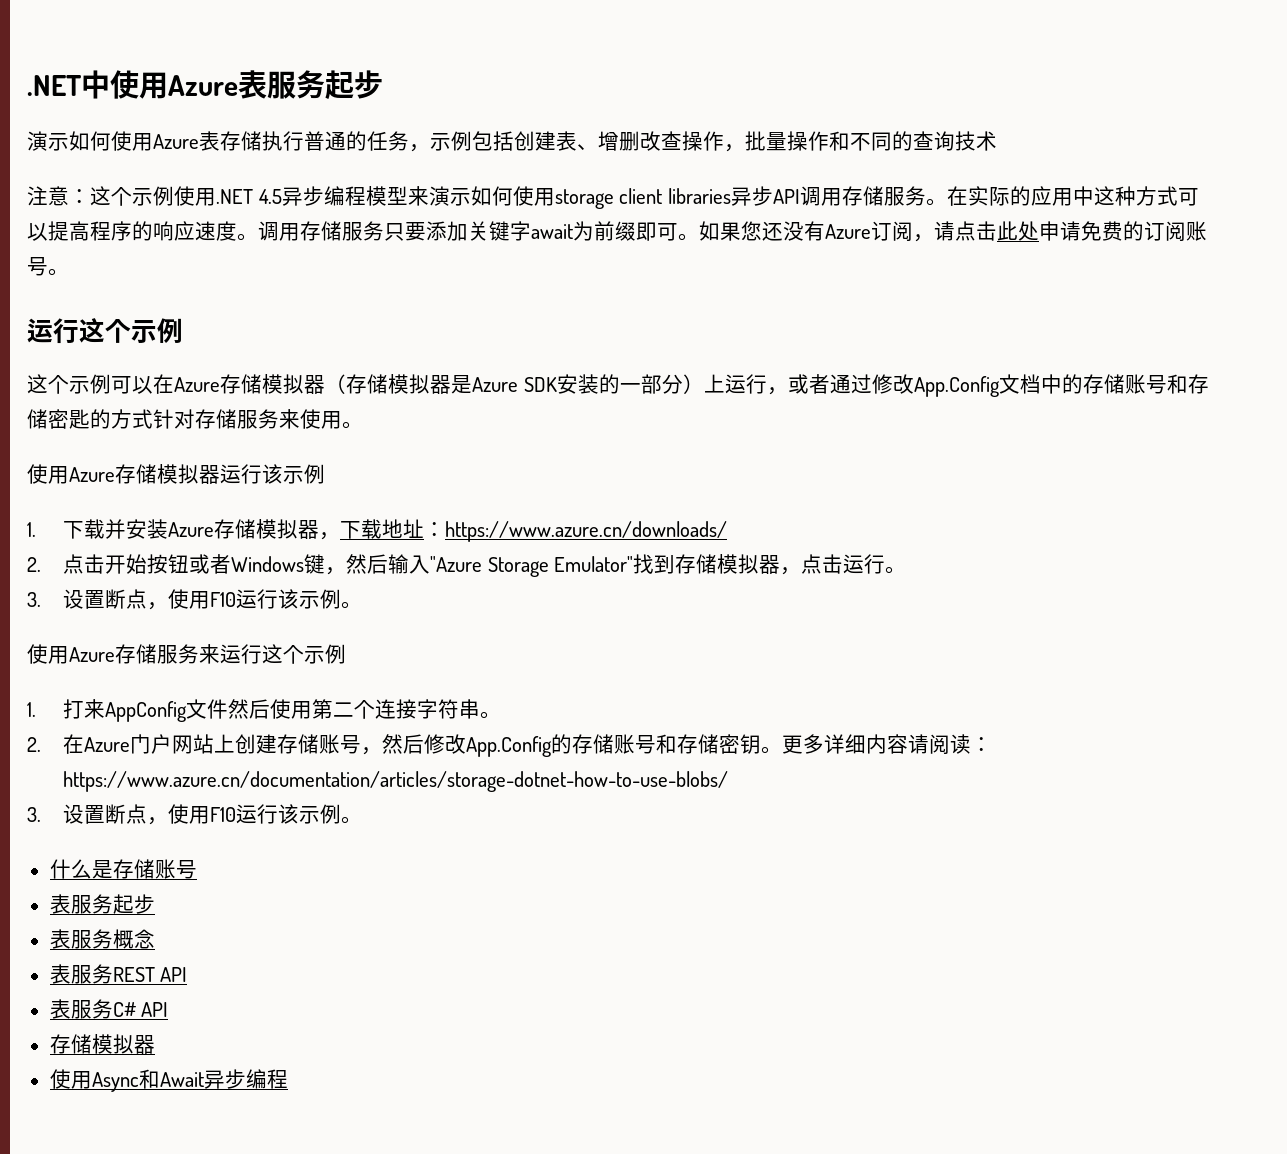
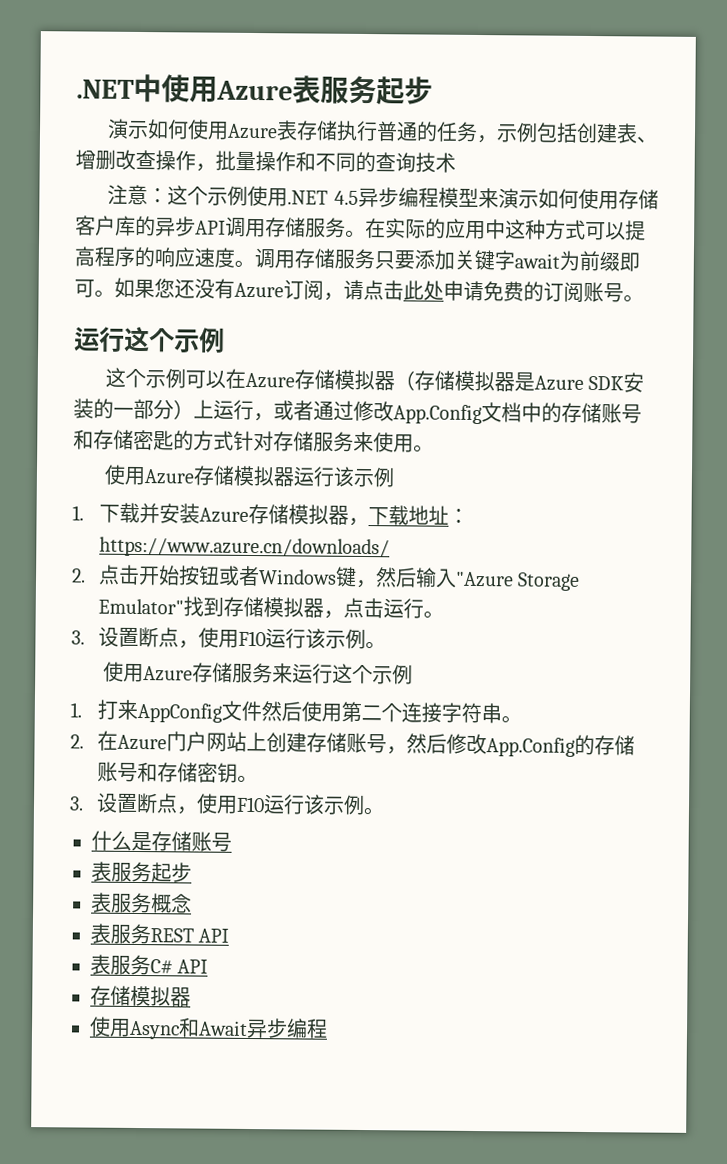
- 注意：这个示例使用.NET 4.5异步编程模型来演示如何使用storage client libraries异步API调用存储服务。
+ 注意：这个示例使用.NET 4.5异步编程模型来演示如何使用存储客户库的异步API调用存储服务。
- 更多详细内容请阅读：https://www.azure.cn/documentation/articles/storage-dotnet-how-to-use-blobs/

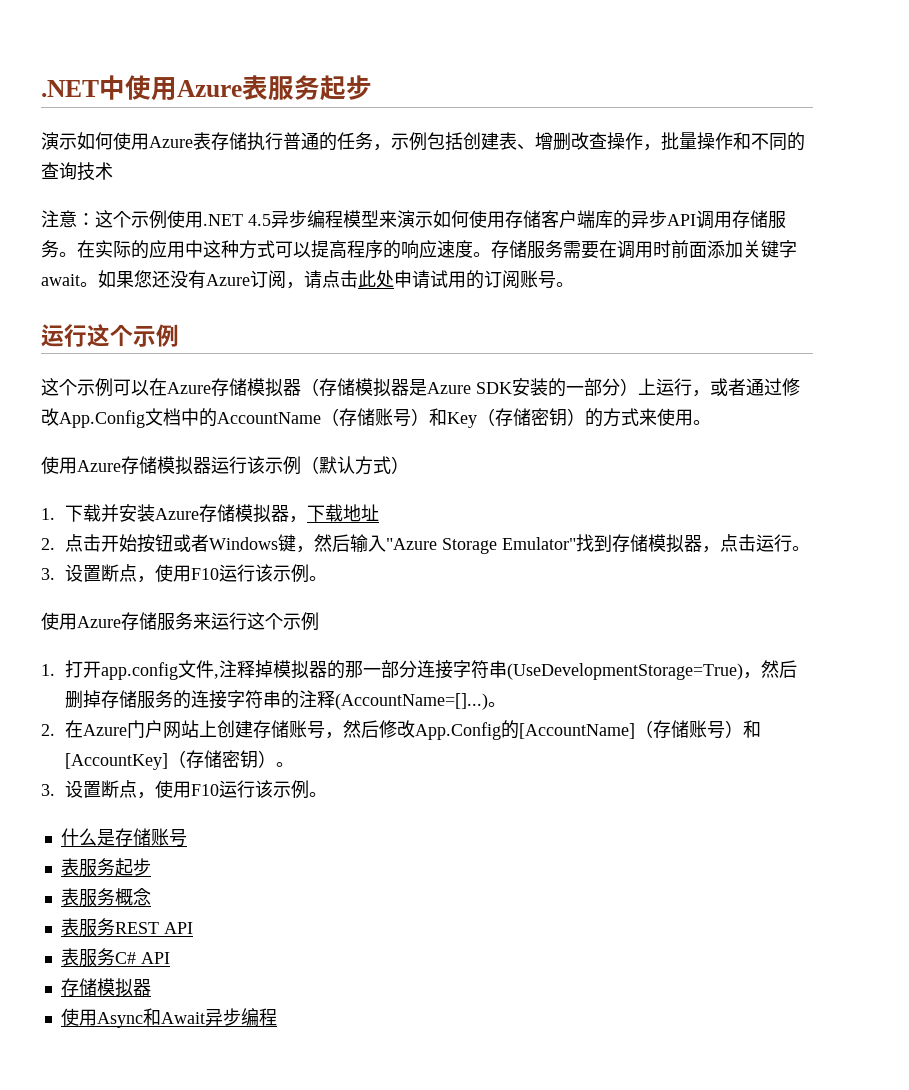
- 注意：这个示例使用.NET 4.5异步编程模型来演示如何使用存储客户库的异步API调用存储服务。
+ 注意：这个示例使用.NET 4.5异步编程模型来演示如何使用存储客户端库的异步API调用存储服务。
- 调用存储服务只要添加关键字await为前缀即可。
+ 存储服务需要在调用时前面添加关键字await。
- 如果您还没有Azure订阅，请点击此处申请免费的订阅账号。
+ 如果您还没有Azure订阅，请点击此处申请试用的订阅账号。
- 这个示例可以在Azure存储模拟器（存储模拟器是Azure SDK安装的一部分）上运行，或者通过修改App.Config文档中的存储账号和存储密匙的方式针对存储服务来使用。
+ 这个示例可以在Azure存储模拟器（存储模拟器是Azure SDK安装的一部分）上运行，或者通过修改App.Config文档中的AccountName（存储账号）和Key（存储密钥）的方式来使用。
- 使用Azure存储模拟器运行该示例
+ 使用Azure存储模拟器运行该示例（默认方式）
- 1.下载并安装Azure存储模拟器，下载地址：https://www.azure.cn/downloads/
+ 1.下载并安装Azure存储模拟器，下载地址
- 1.打来AppConfig文件然后使用第二个连接字符串。
+ 1.打开app.config文件,注释掉模拟器的那一部分连接字符串(UseDevelopmentStorage=True)，然后删掉存储服务的连接字符串的注释(AccountName=[]...)。
- 2.在Azure门户网站上创建存储账号，然后修改App.Config的存储账号和存储密钥。
+ 2.在Azure门户网站上创建存储账号，然后修改App.Config的[AccountName]（存储账号）和[AccountKey]（存储密钥）。

